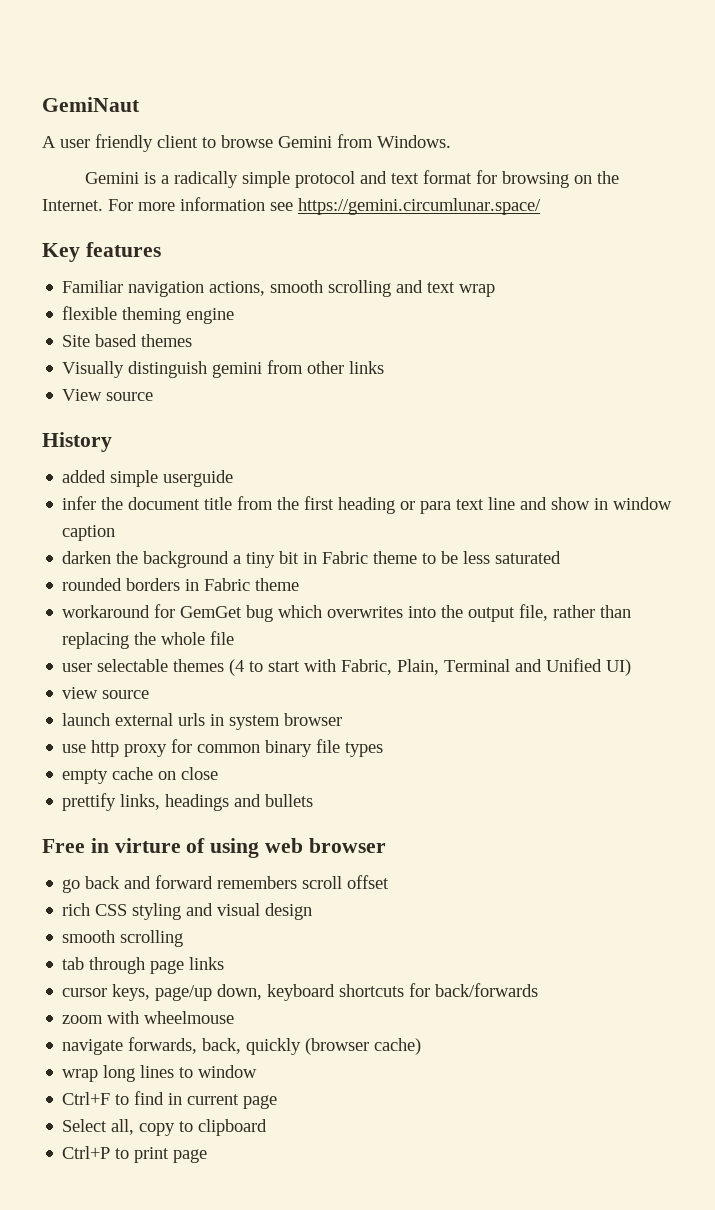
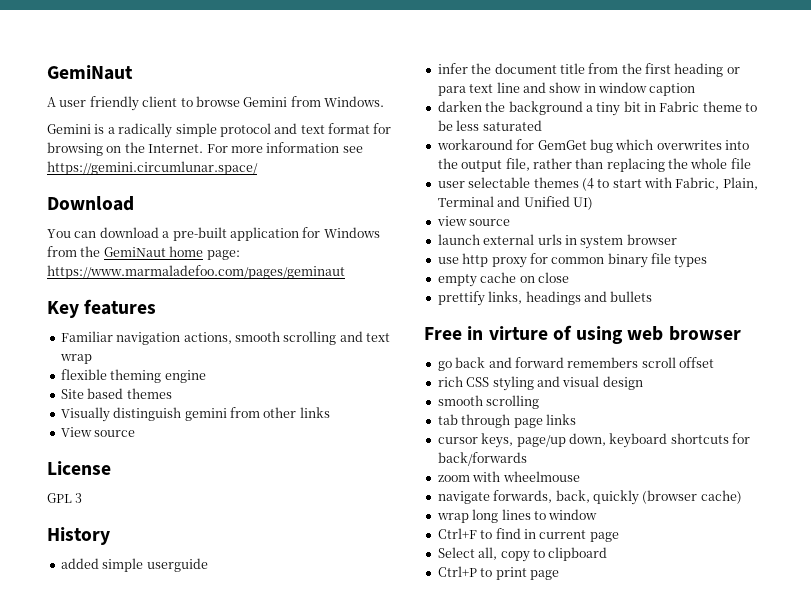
+ Download
+ You can download a pre-built application for Windows from the GemiNaut home page: https://www.marmaladefoo.com/pages/geminaut
+ License
+ GPL 3
- rounded borders in Fabric theme

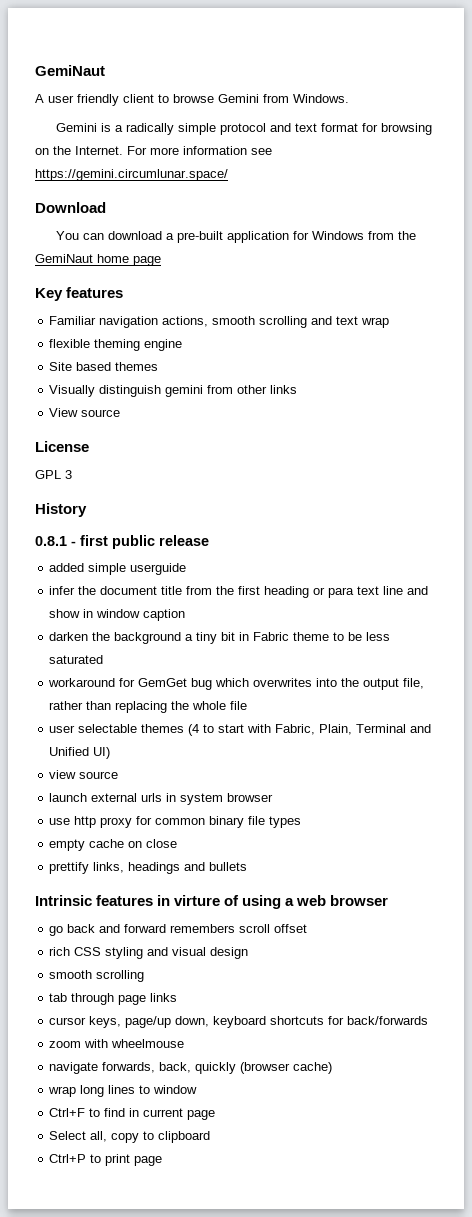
- You can download a pre-built application for Windows from the GemiNaut home page: https://www.marmaladefoo.com/pages/geminaut
+ You can download a pre-built application for Windows from the GemiNaut home page
+ 0.8.1 - first public release
- Free in virture of using web browser
+ Intrinsic features in virture of using a web browser

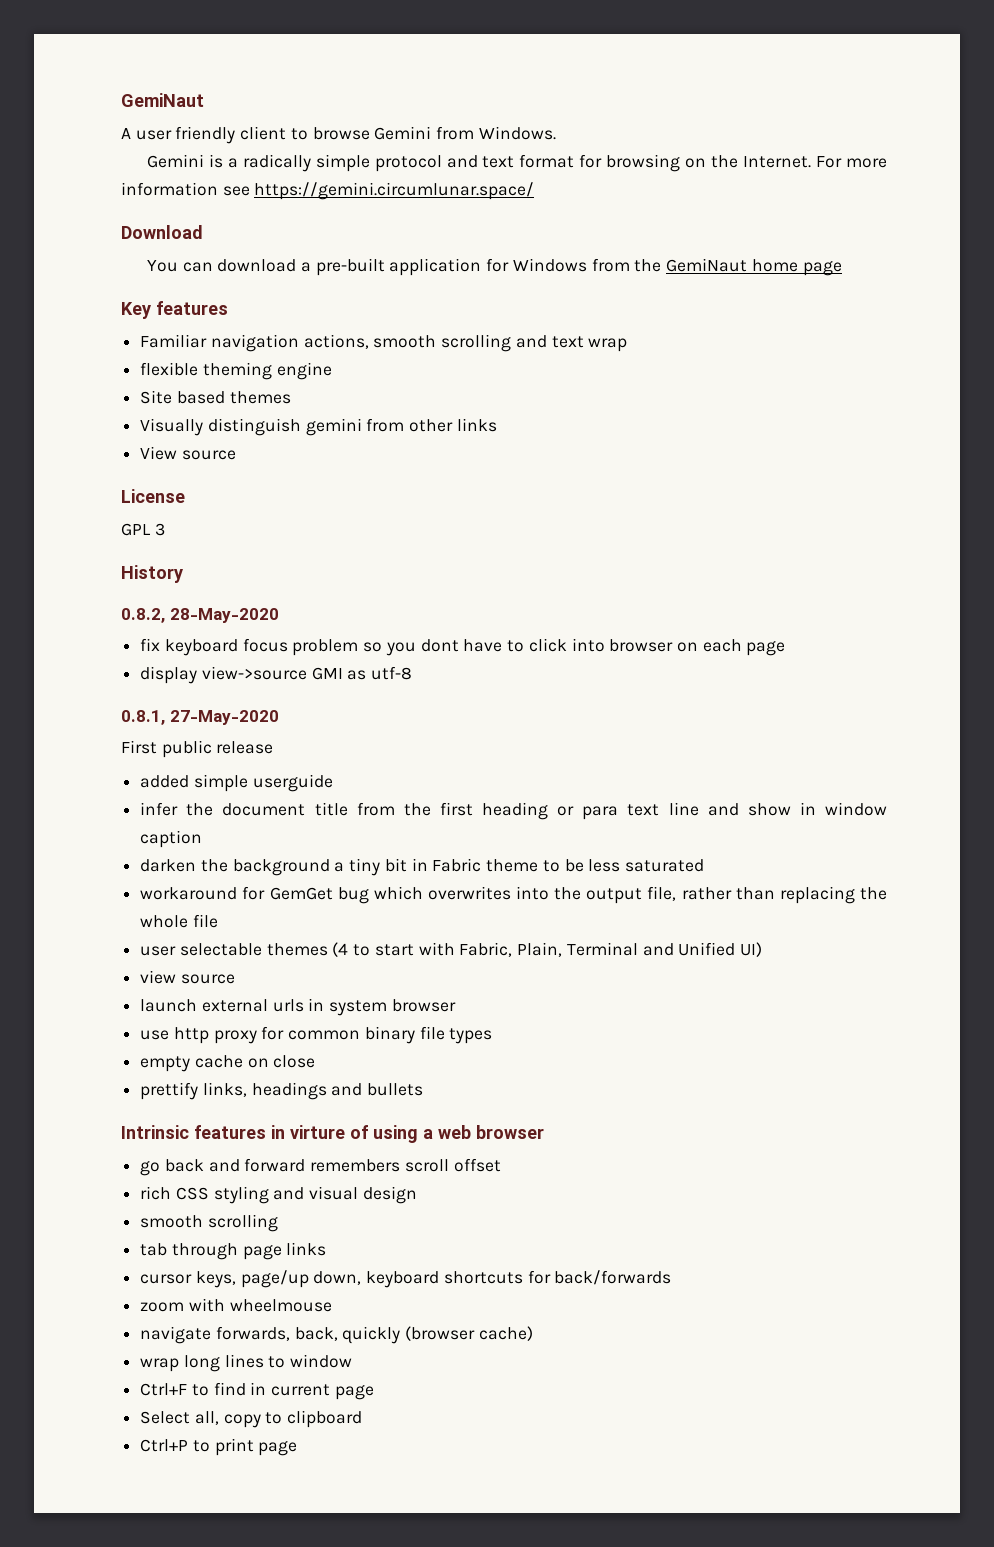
- 0.8.1 - first public release
+ 0.8.2, 28-May-2020
+ fix keyboard focus problem so you dont have to click into browser on each page
+ display view->source GMI as utf-8
+ 0.8.1, 27-May-2020
+ First public release

